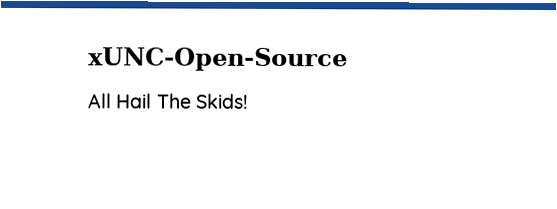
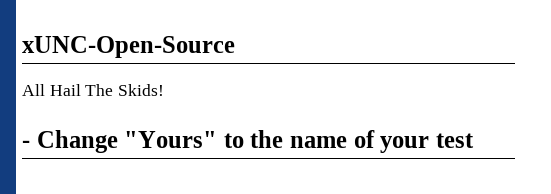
+ - Change "Yours" to the name of your test

